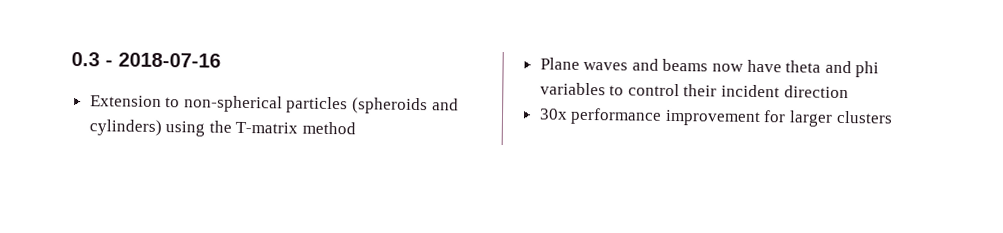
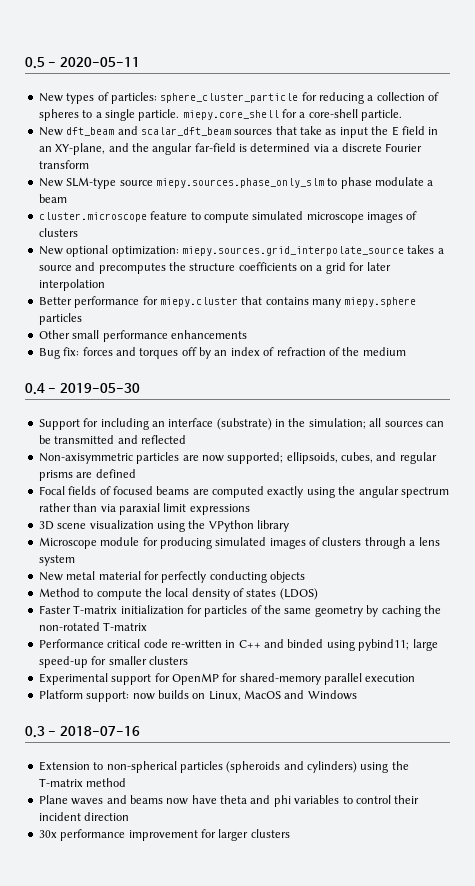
+ 0.5 - 2020-05-11
+ New types of particles: sphere_cluster_particle for reducing a collection of spheres to a single particle. miepy.core_shell for a core-shell particle.
+ New dft_beam and scalar_dft_beam sources that take as input the E field in an XY-plane, and the angular far-field is determined via a discrete Fourier transform
+ New SLM-type source miepy.sources.phase_only_slm to phase modulate a beam
+ cluster.microscope feature to compute simulated microscope images of clusters
+ New optional optimization: miepy.sources.grid_interpolate_source takes a source and precomputes the structure coefficients on a grid for later interpolation
+ Better performance for miepy.cluster that contains many miepy.sphere particles
+ Other small performance enhancements
+ Bug fix: forces and torques off by an index of refraction of the medium
+ 0.4 - 2019-05-30
+ Support for including an interface (substrate) in the simulation; all sources can be transmitted and reflected
+ Non-axisymmetric particles are now supported; ellipsoids, cubes, and regular prisms are defined
+ Focal fields of focused beams are computed exactly using the angular spectrum rather than via paraxial limit expressions
+ 3D scene visualization using the VPython library
+ Microscope module for producing simulated images of clusters through a lens system
+ New metal material for perfectly conducting objects
+ Method to compute the local density of states (LDOS)
+ Faster T-matrix initialization for particles of the same geometry by caching the non-rotated T-matrix
+ Performance critical code re-written in C++ and binded using pybind11; large speed-up for smaller clusters
+ Experimental support for OpenMP for shared-memory parallel execution
+ Platform support: now builds on Linux, MacOS and Windows

